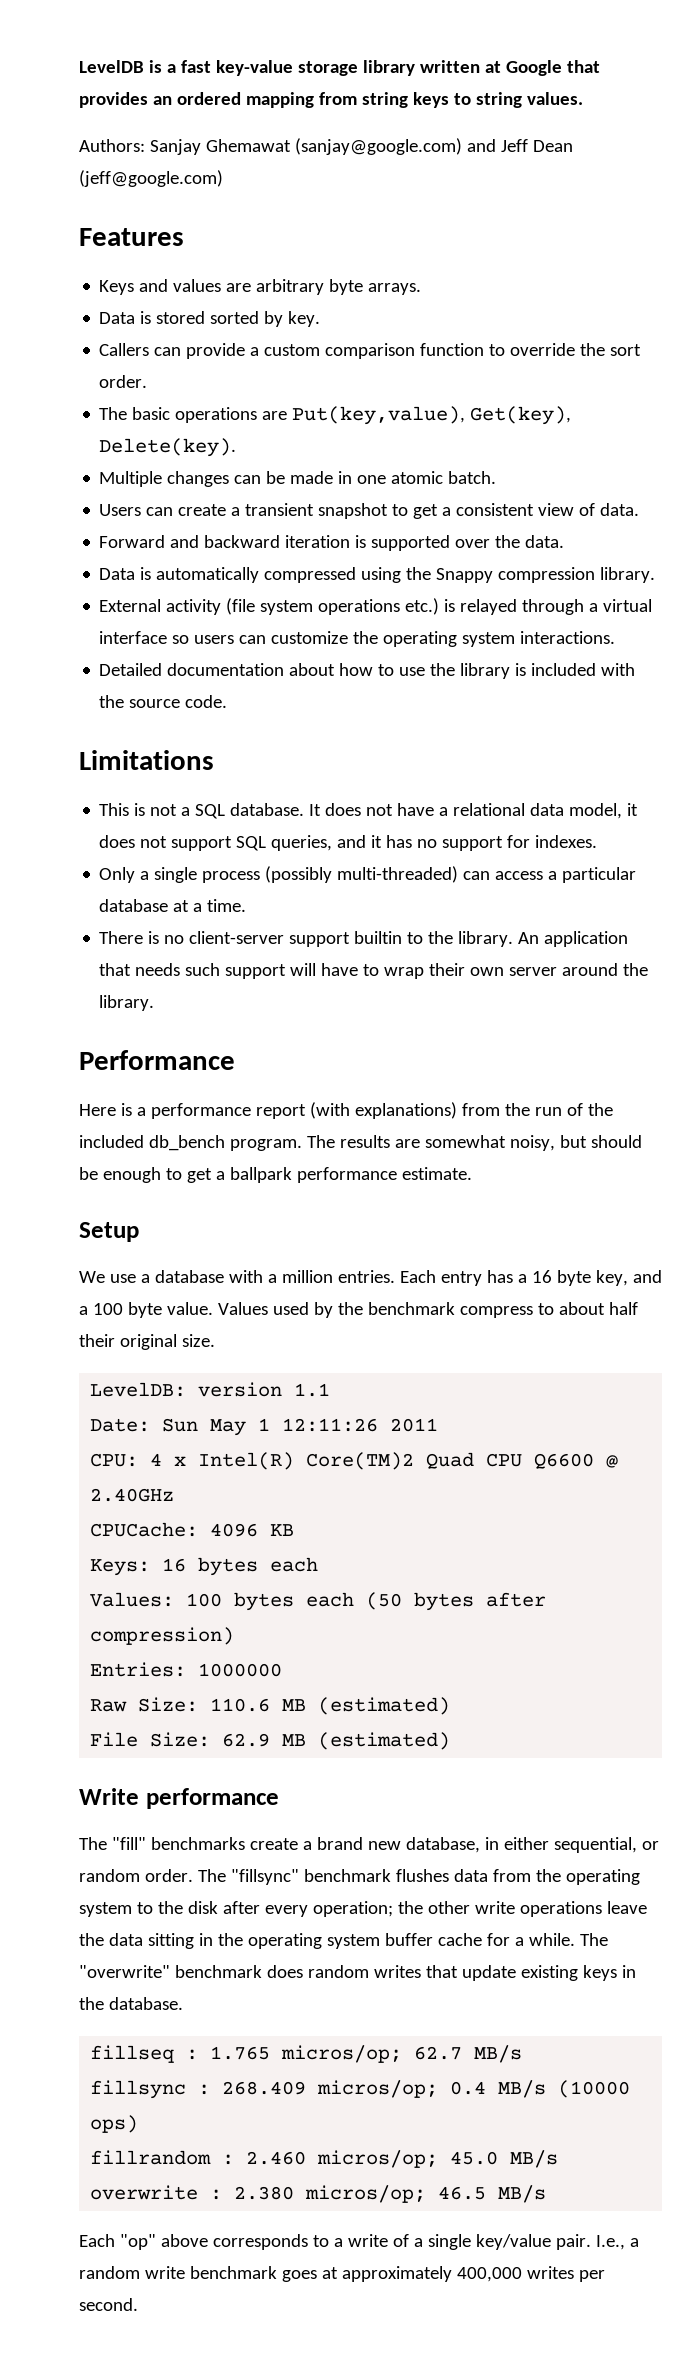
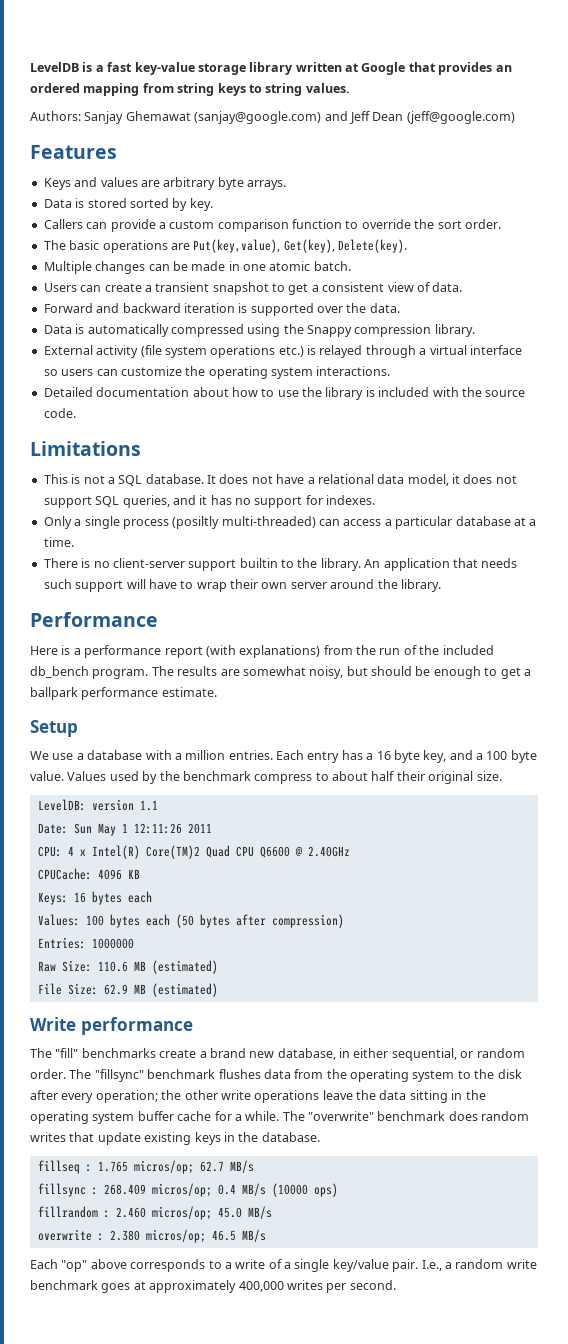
- Only a single process (possibly multi-threaded) can access a particular database at a time.
+ Only a single process (posiltly multi-threaded) can access a particular database at a time.

